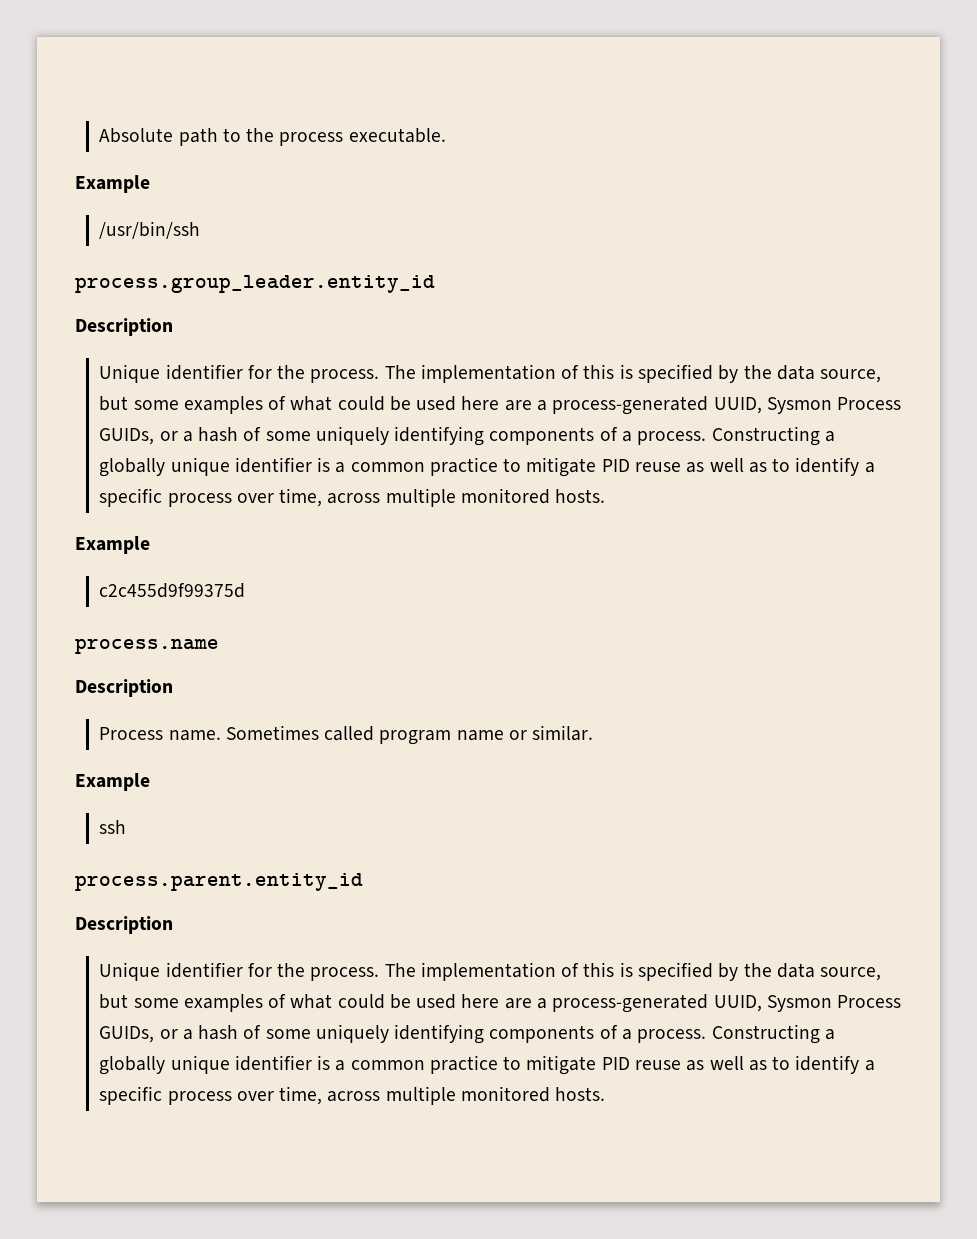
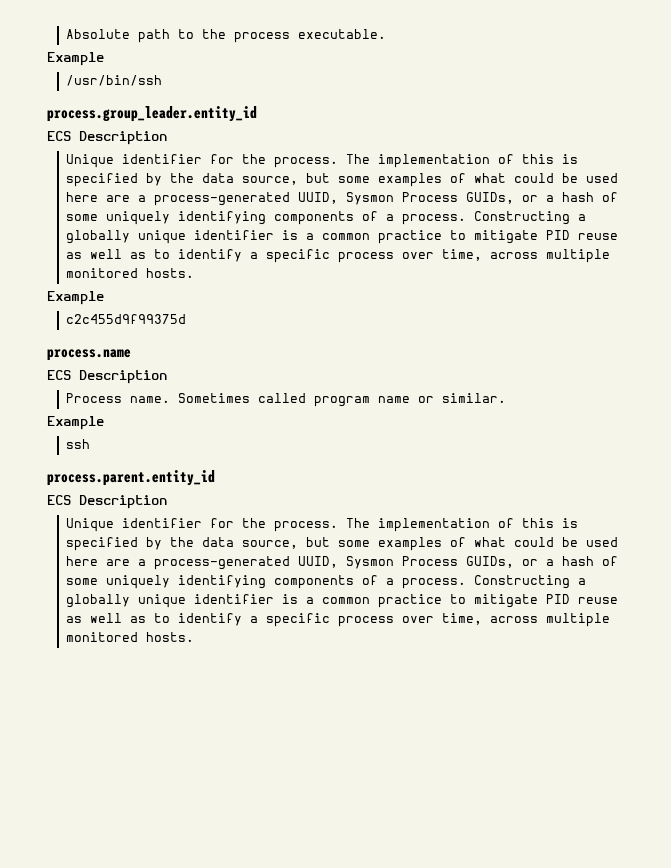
  process.group_leader.entity_id
- Description
+ ECS Description
  process.name
- Description
+ ECS Description
  process.parent.entity_id
- Description
+ ECS Description

